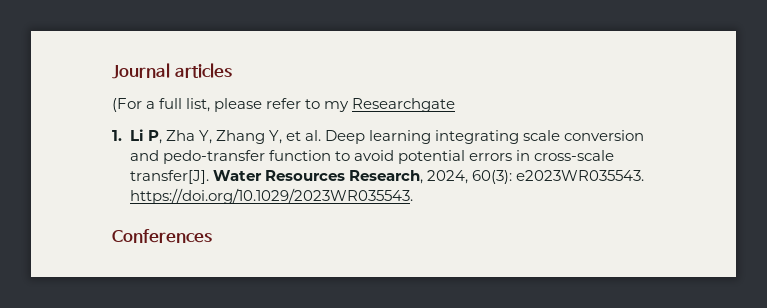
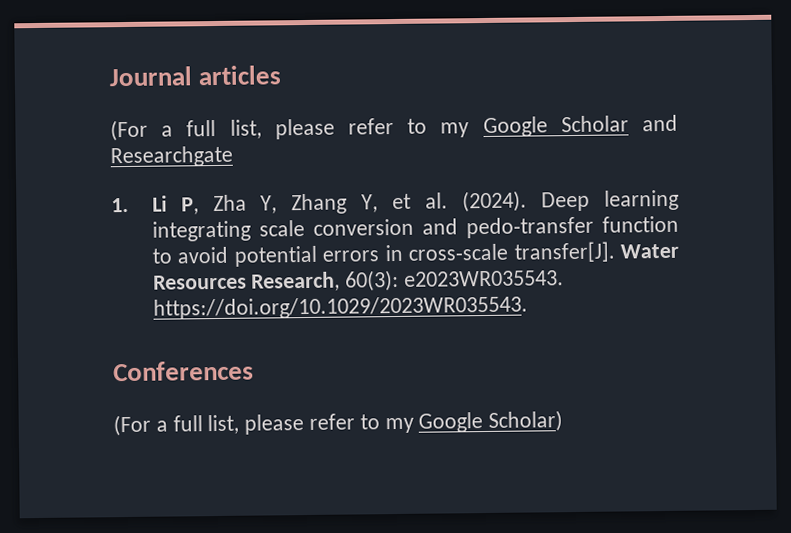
- (For a full list, please refer to my Researchgate
+ (For a full list, please refer to my Google Scholar and Researchgate
- 1. Li P, Zha Y, Zhang Y, et al. Deep learning integrating scale conversion and pedo‐transfer function to avoid potential errors in cross‐scale transfer[J].
+ 1. Li P, Zha Y, Zhang Y, et al. (2024). Deep learning integrating scale conversion and pedo‐transfer function to avoid potential errors in cross‐scale transfer[J].
- Water Resources Research, 2024, 60(3): e2023WR035543. https://doi.org/10.1029/2023WR035543.
+ Water Resources Research, 60(3): e2023WR035543. https://doi.org/10.1029/2023WR035543.
+ (For a full list, please refer to my Google Scholar)

